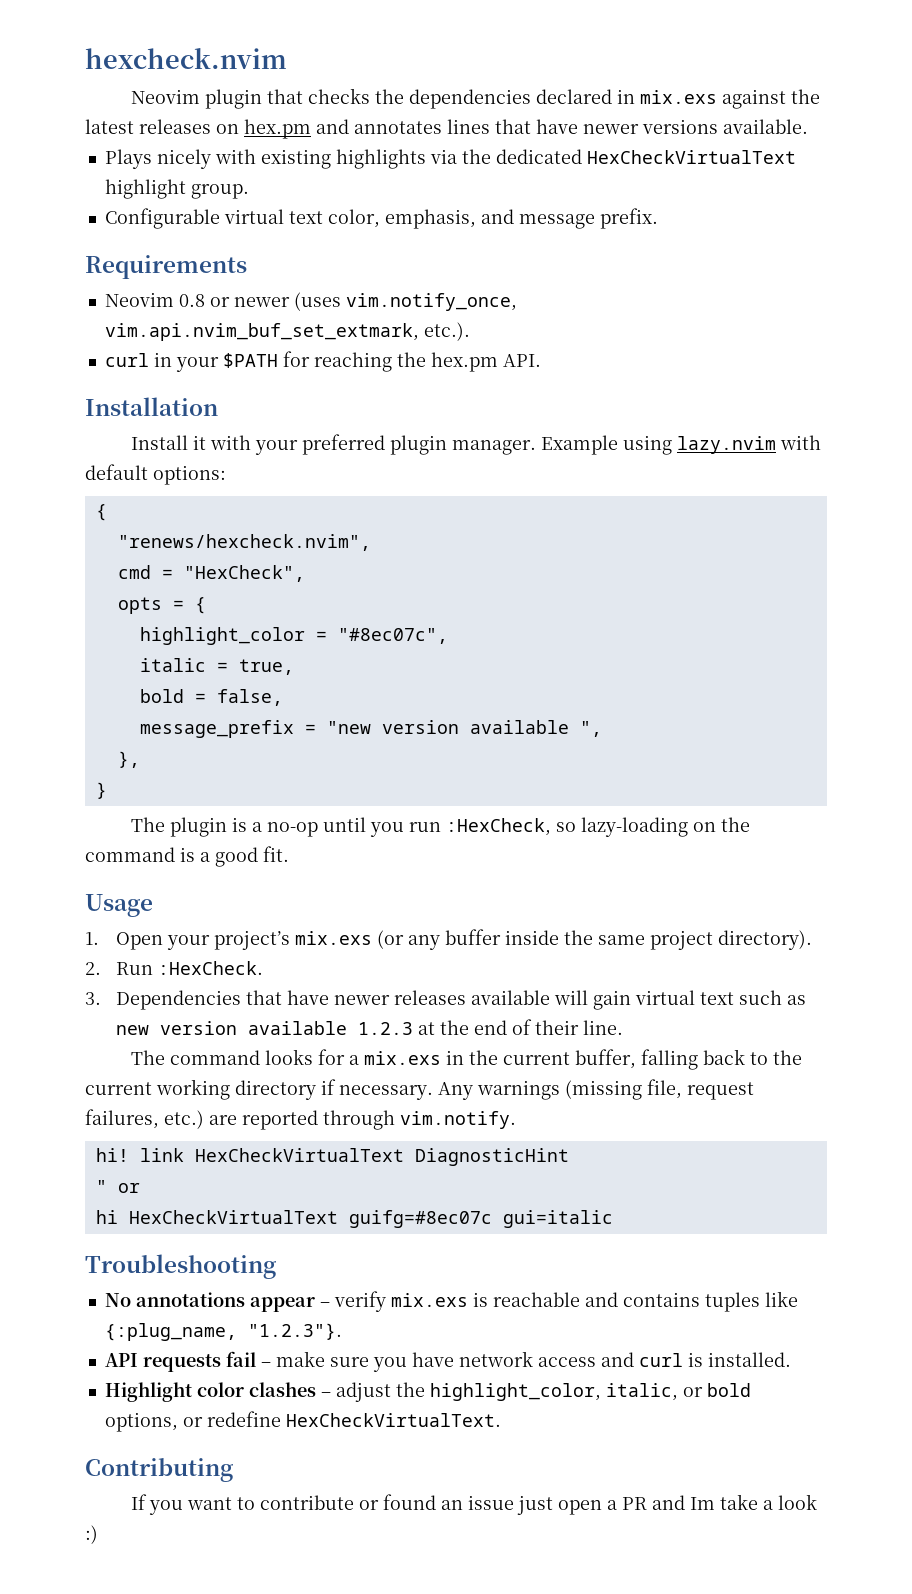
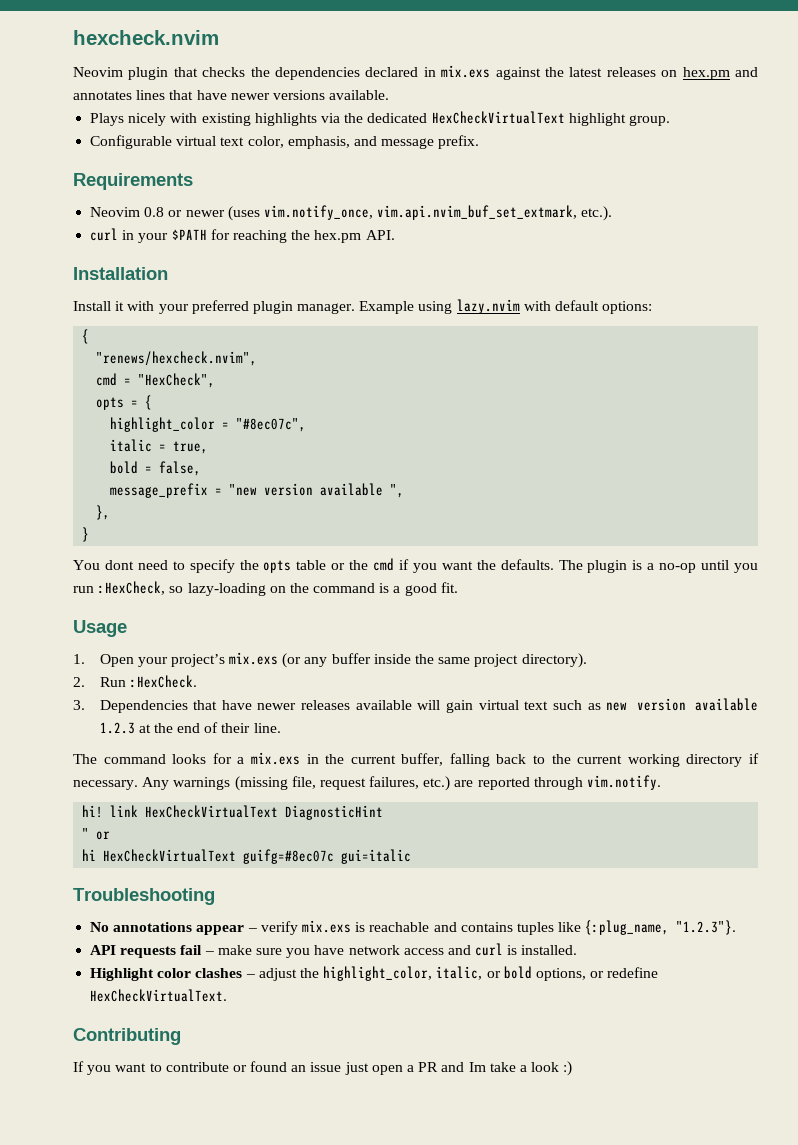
+ You dont need to specify the opts table or the cmd if you want the defaults.

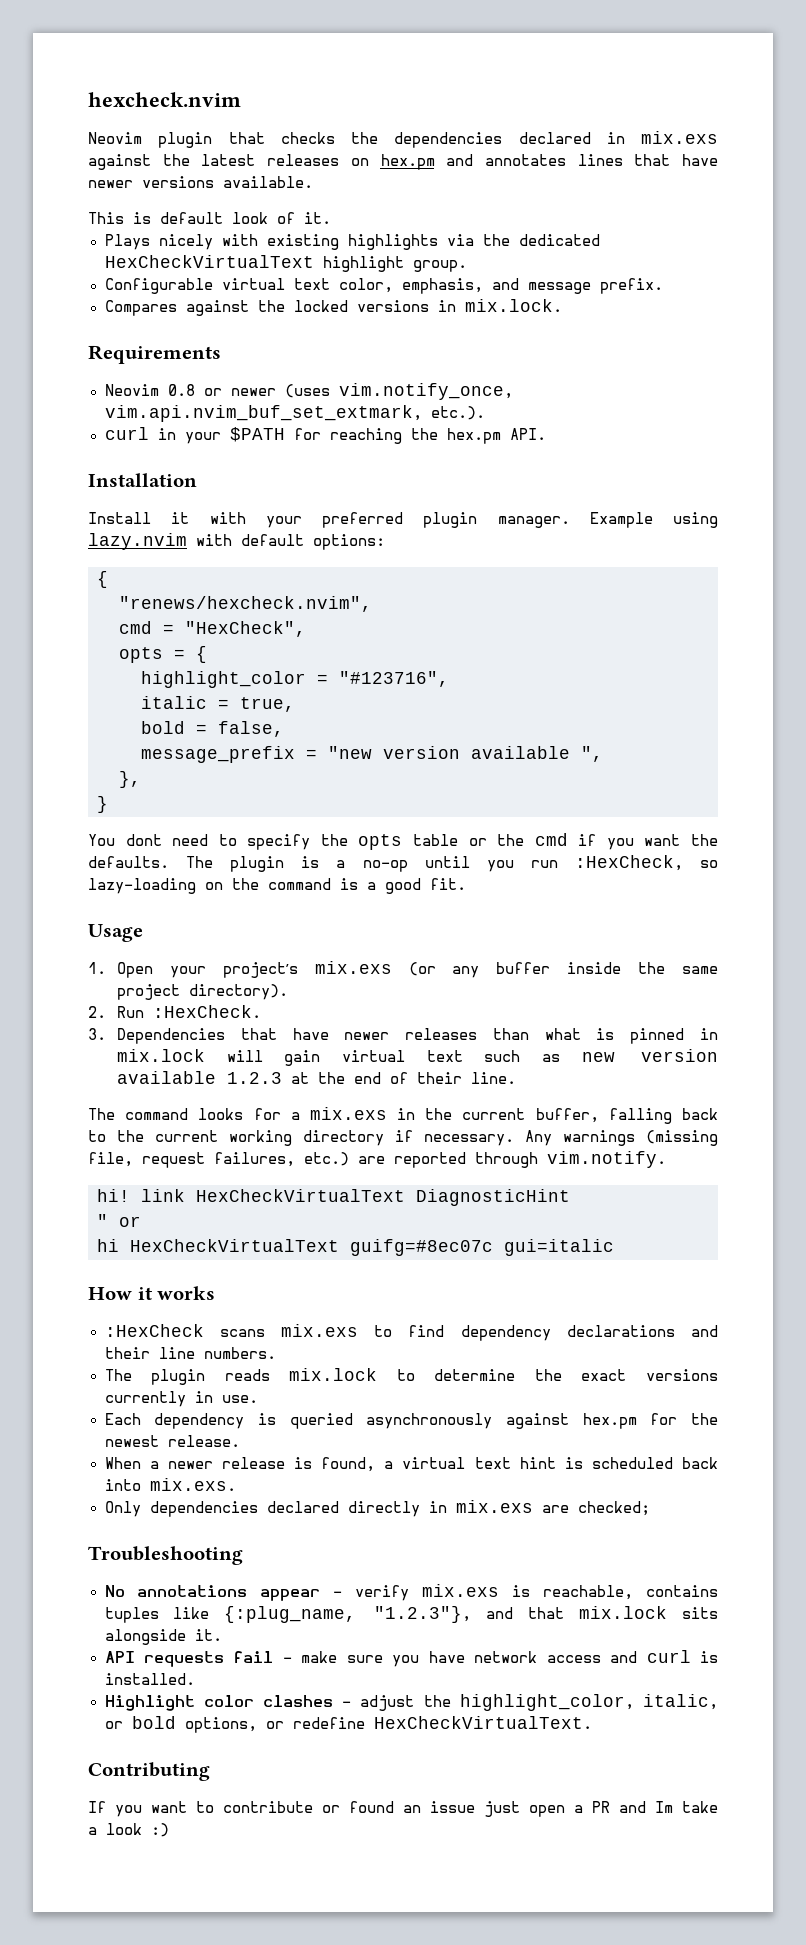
+ This is default look of it.
+ Compares against the locked versions in mix.lock.
- highlight_color = "#8ec07c",
+ highlight_color = "#123716",
- 3. Dependencies that have newer releases available will gain virtual text such as new version available 1.2.3 at the end of their line.
+ 3. Dependencies that have newer releases than what is pinned in mix.lock will gain virtual text such as new version available 1.2.3 at the end of their line.
+ How it works
+ :HexCheck scans mix.exs to find dependency declarations and their line numbers.
+ The plugin reads mix.lock to determine the exact versions currently in use.
+ Each dependency is queried asynchronously against hex.pm for the newest release.
+ When a newer release is found, a virtual text hint is scheduled back into mix.exs.
+ Only dependencies declared directly in mix.exs are checked;
- No annotations appear – verify mix.exs is reachable and contains tuples like {:plug_name, "1.2.3"}.
+ No annotations appear – verify mix.exs is reachable, contains tuples like {:plug_name, "1.2.3"}, and that mix.lock sits alongside it.

